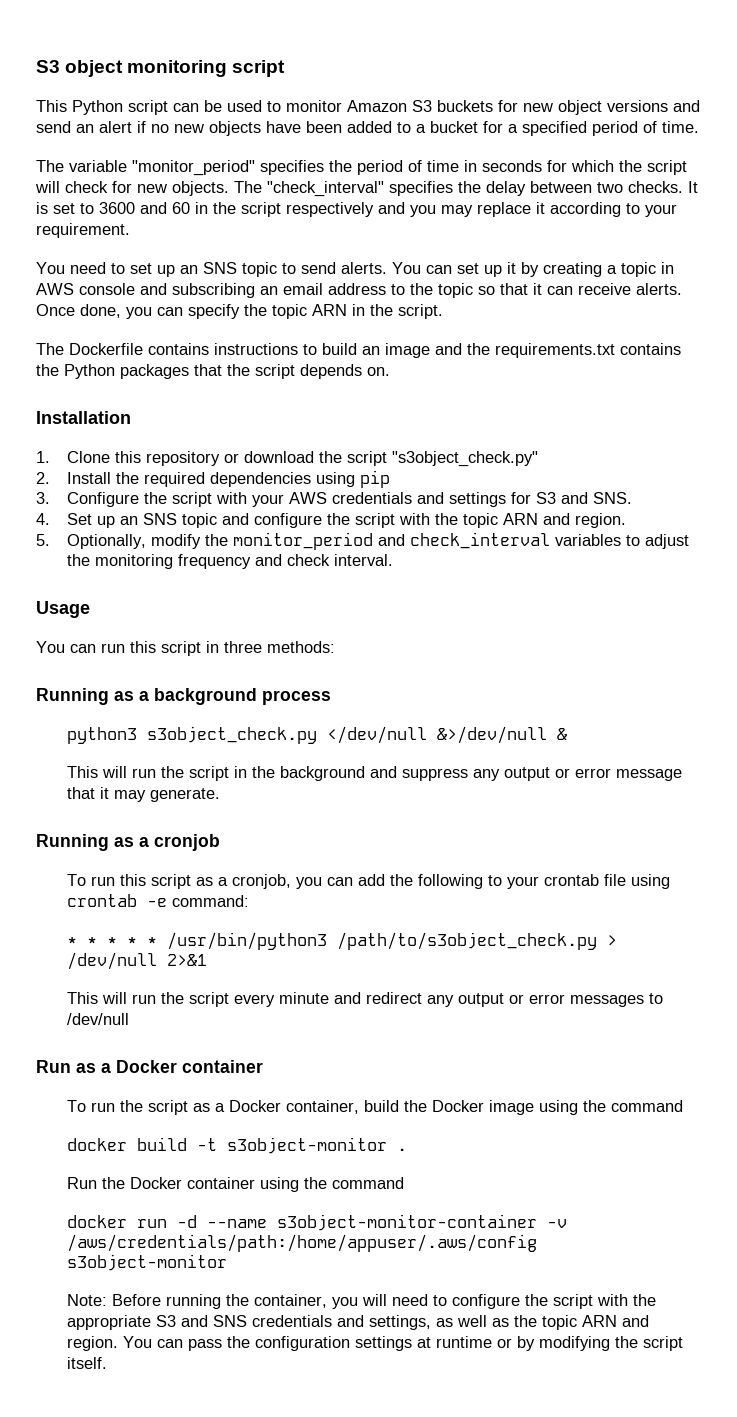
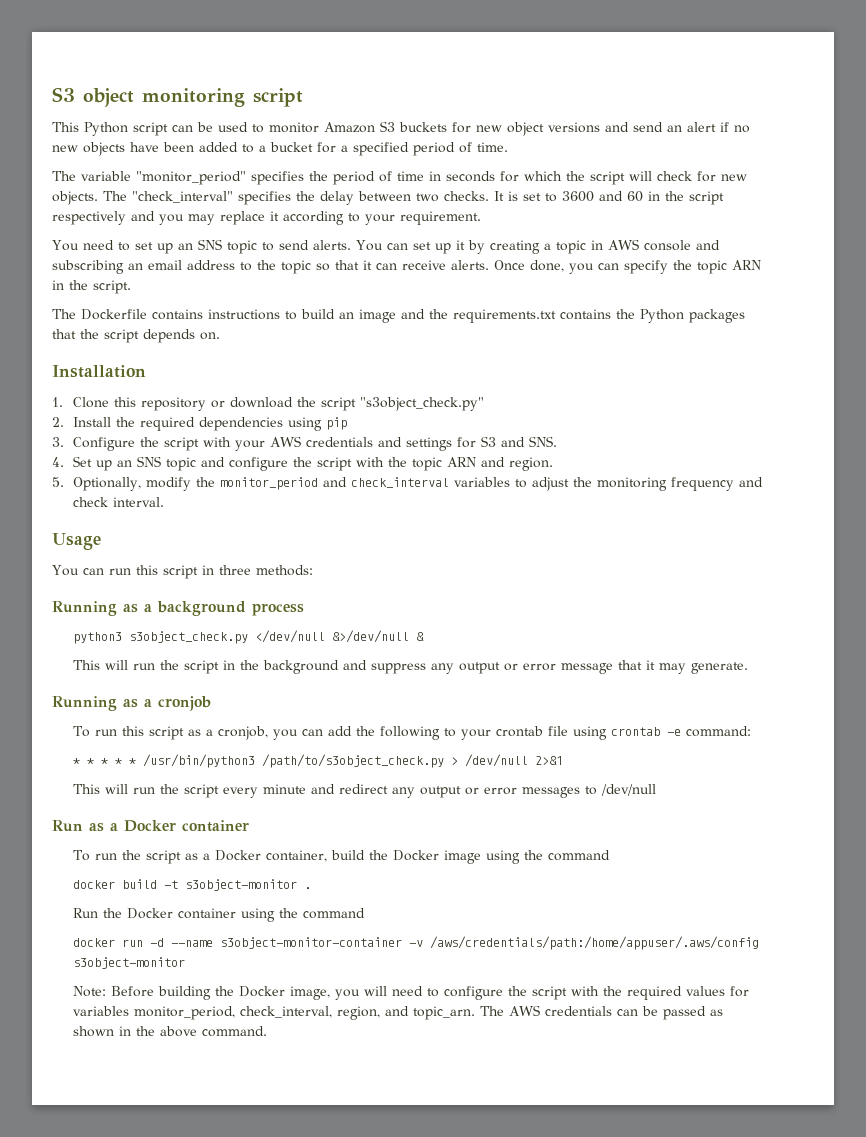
- Note: Before running the container, you will need to configure the script with the appropriate S3 and SNS credentials and settings, as well as the topic ARN and region. You can pass the configuration settings at runtime or by modifying the script itself.
+ Note: Before building the Docker image, you will need to configure the script with the required values for variables monitor_period, check_interval, region, and topic_arn. The AWS credentials can be passed as shown in the above command.

